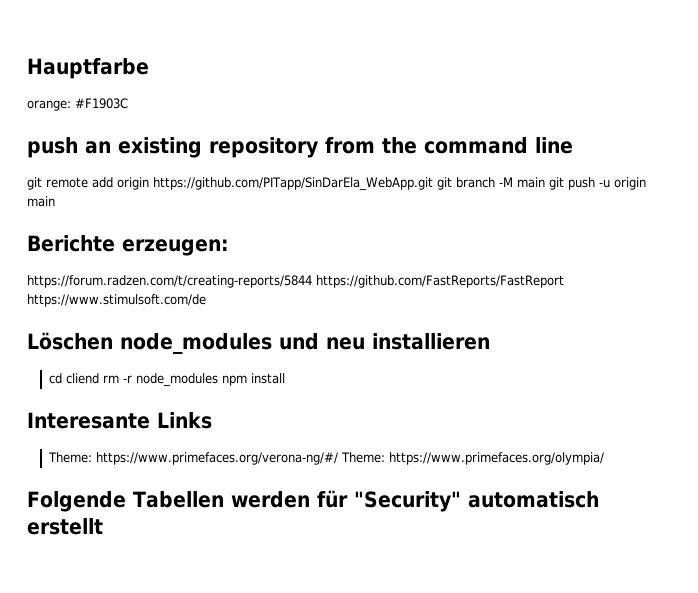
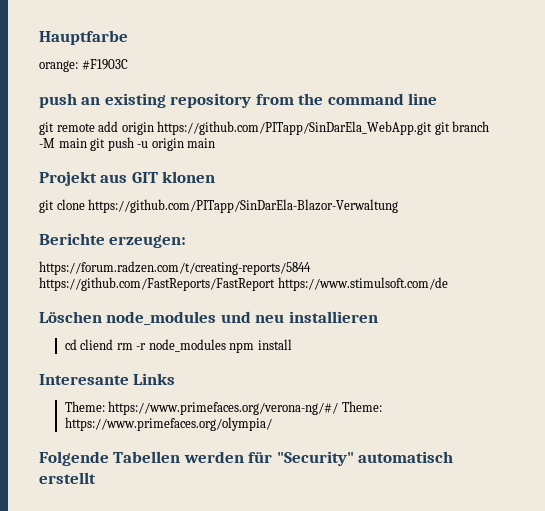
+ Projekt aus GIT klonen
+ git clone https://github.com/PITapp/SinDarEla-Blazor-Verwaltung

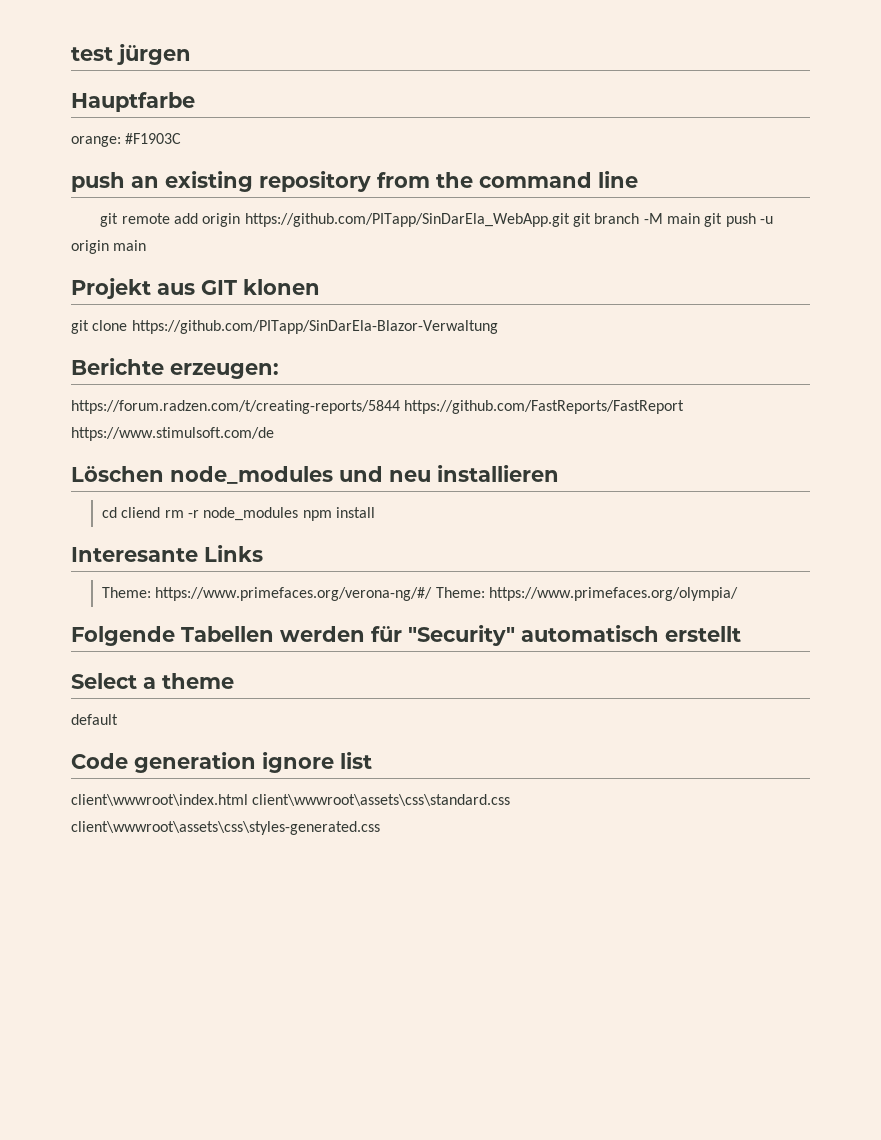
+ test jürgen
+ Select a theme
+ default
+ Code generation ignore list
+ client\wwwroot\index.html client\wwwroot\assets\css\standard.css client\wwwroot\assets\css\styles-generated.css

